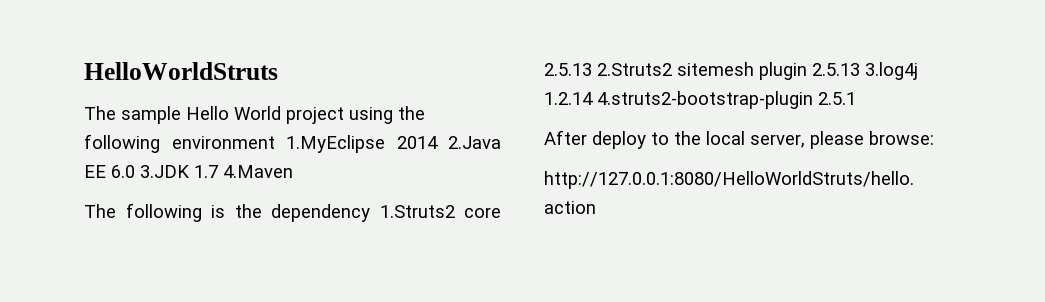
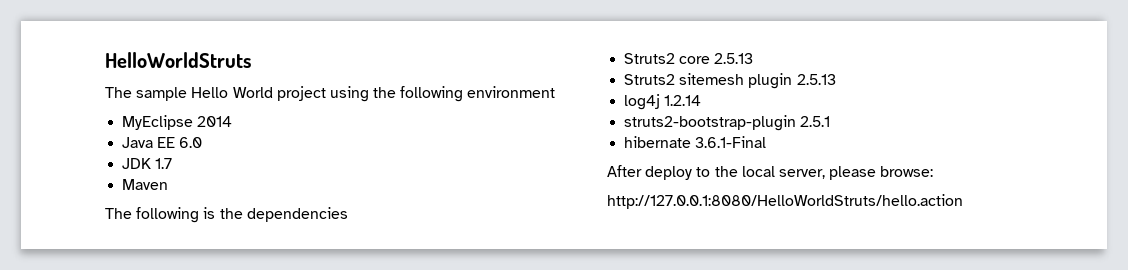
- The sample Hello World project using the following environment 1.MyEclipse 2014 2.Java EE 6.0 3.JDK 1.7 4.Maven
+ The sample Hello World project using the following environment
+ MyEclipse 2014
+ Java EE 6.0
+ JDK 1.7
+ Maven
- The following is the dependency 1.Struts2 core 2.5.13 2.Struts2 sitemesh plugin 2.5.13 3.log4j 1.2.14 4.struts2-bootstrap-plugin 2.5.1
+ The following is the dependencies
+ Struts2 core 2.5.13
+ Struts2 sitemesh plugin 2.5.13
+ log4j 1.2.14
+ struts2-bootstrap-plugin 2.5.1
+ hibernate 3.6.1-Final

